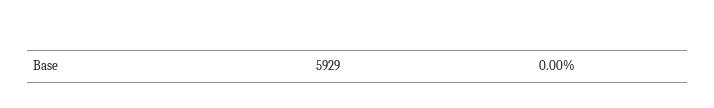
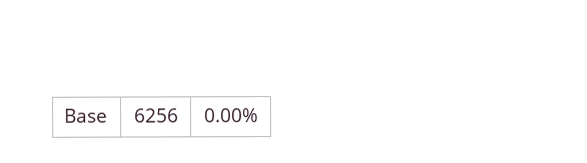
- Base | 5929 | 0.00%
+ Base | 6256 | 0.00%

